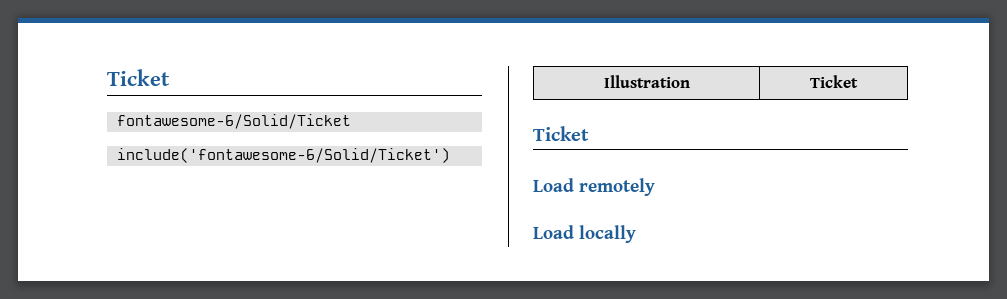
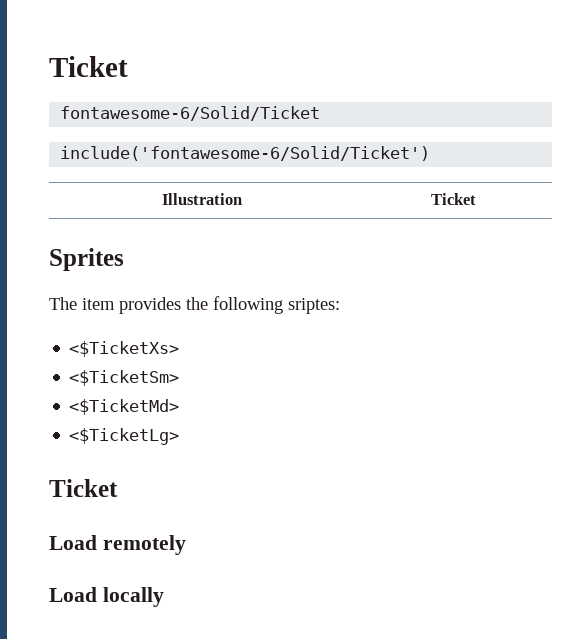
+ Sprites
+ The item provides the following sriptes:
+ <$TicketXs>
+ <$TicketSm>
+ <$TicketMd>
+ <$TicketLg>

